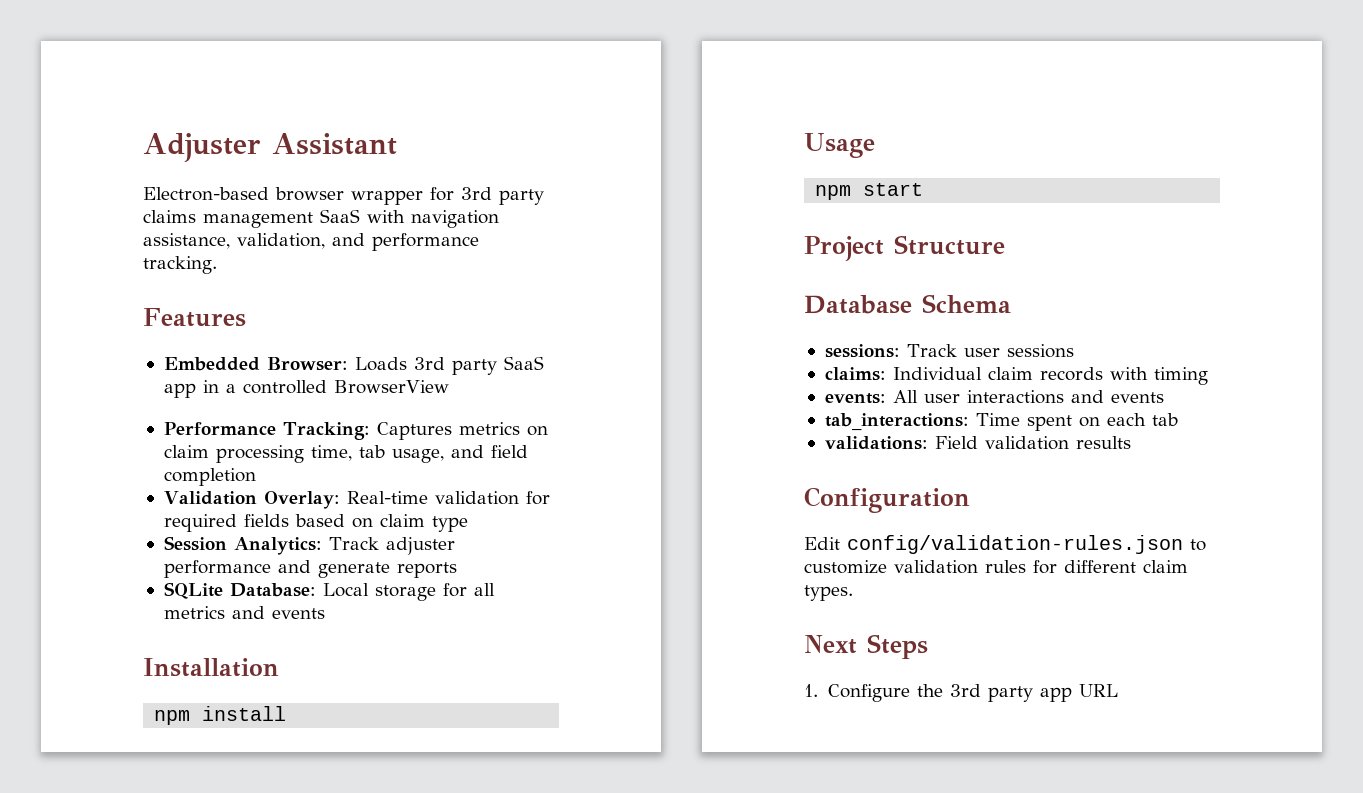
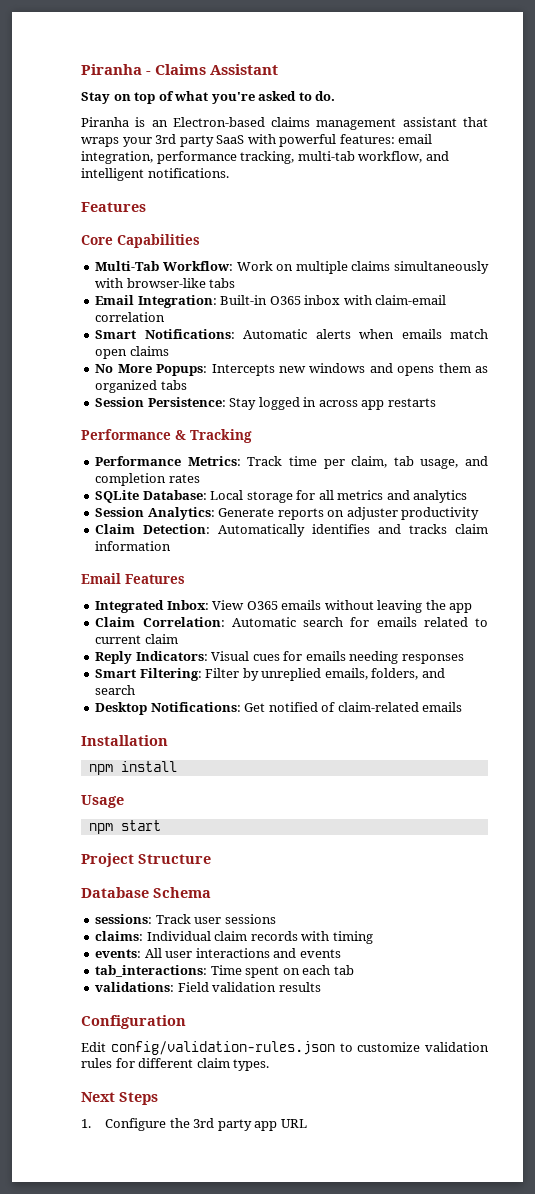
- Adjuster Assistant
- Electron-based browser wrapper for 3rd party claims management SaaS with navigation assistance, validation, and performance tracking.
+ Piranha - Claims Assistant
+ Stay on top of what you're asked to do.
+ Piranha is an Electron-based claims management assistant that wraps your 3rd party SaaS with powerful features: email integration, performance tracking, multi-tab workflow, and intelligent notifications.
  Features
- Embedded Browser: Loads 3rd party SaaS app in a controlled BrowserView
- Performance Tracking: Captures metrics on claim processing time, tab usage, and field completion
- Validation Overlay: Real-time validation for required fields based on claim type
- Session Analytics: Track adjuster performance and generate reports
+ Core Capabilities
+ Multi-Tab Workflow: Work on multiple claims simultaneously with browser-like tabs
+ Email Integration: Built-in O365 inbox with claim-email correlation
+ Smart Notifications: Automatic alerts when emails match open claims
+ No More Popups: Intercepts new windows and opens them as organized tabs
+ Session Persistence: Stay logged in across app restarts
+ Performance & Tracking
+ Performance Metrics: Track time per claim, tab usage, and completion rates
- SQLite Database: Local storage for all metrics and events
+ SQLite Database: Local storage for all metrics and analytics
+ Session Analytics: Generate reports on adjuster productivity
+ Claim Detection: Automatically identifies and tracks claim information
+ Email Features
+ Integrated Inbox: View O365 emails without leaving the app
+ Claim Correlation: Automatic search for emails related to current claim
+ Reply Indicators: Visual cues for emails needing responses
+ Smart Filtering: Filter by unreplied emails, folders, and search
+ Desktop Notifications: Get notified of claim-related emails

